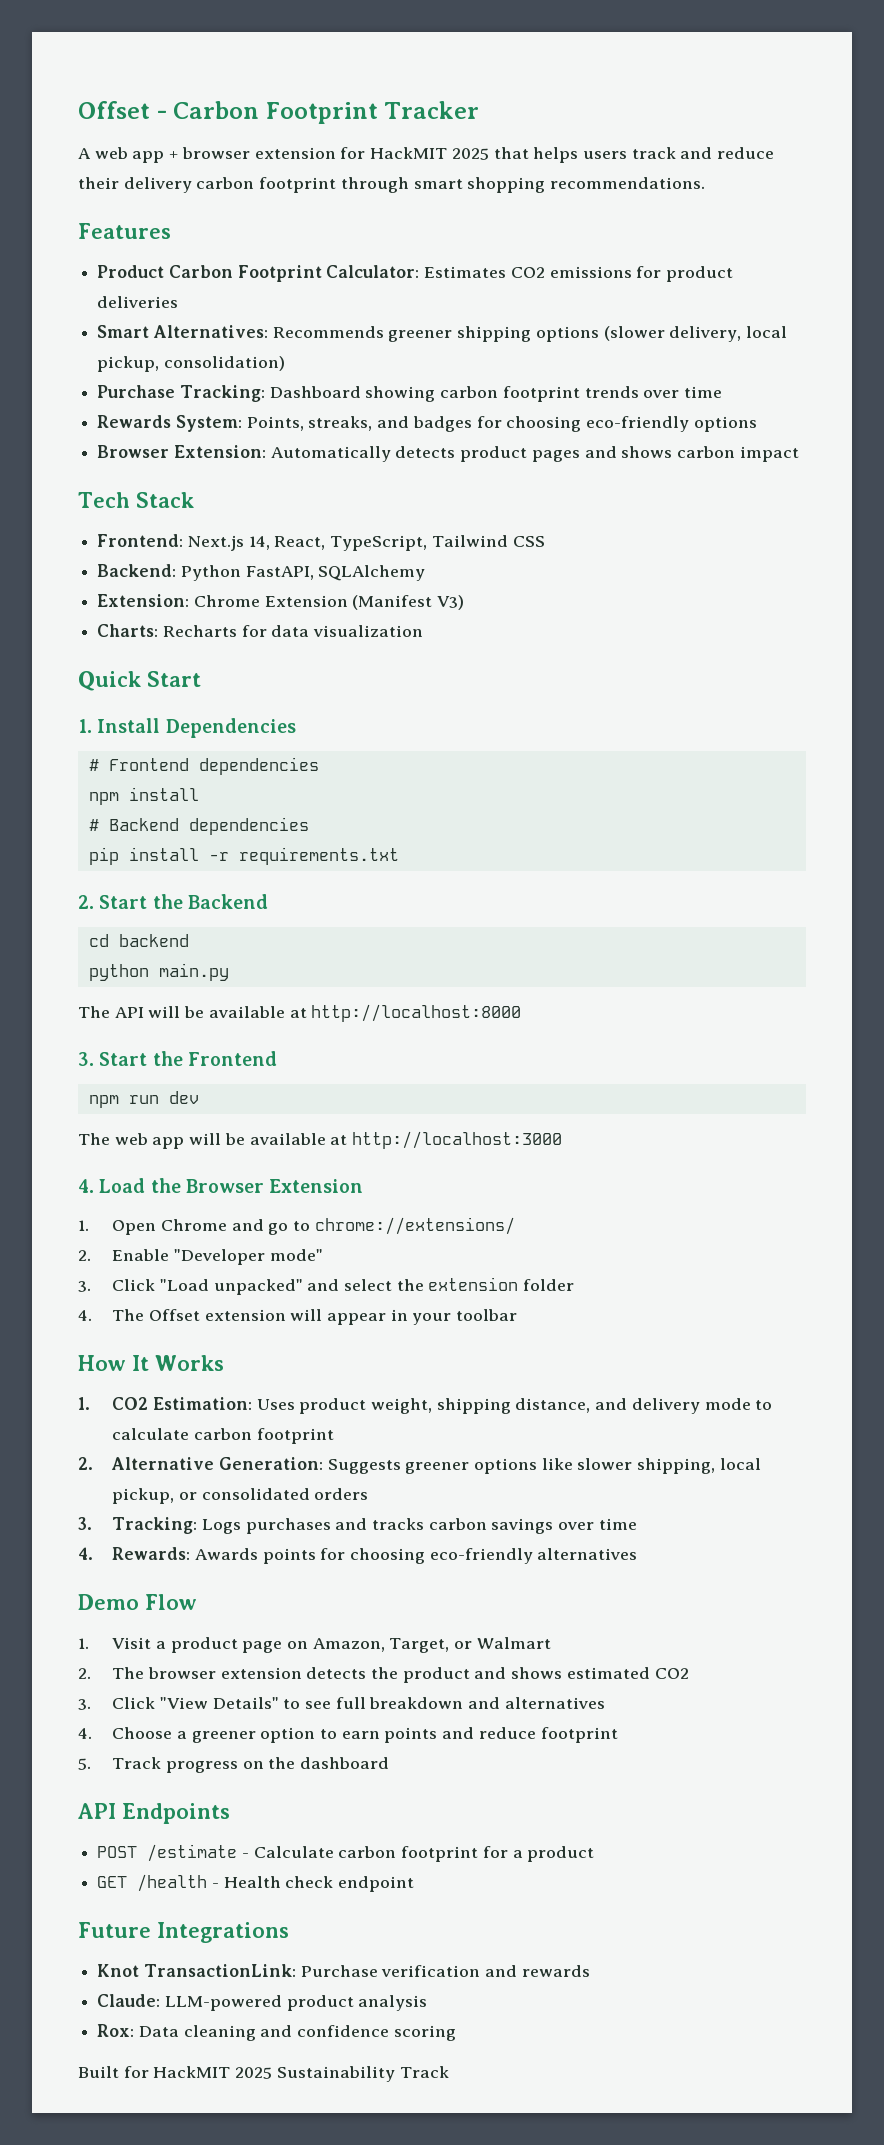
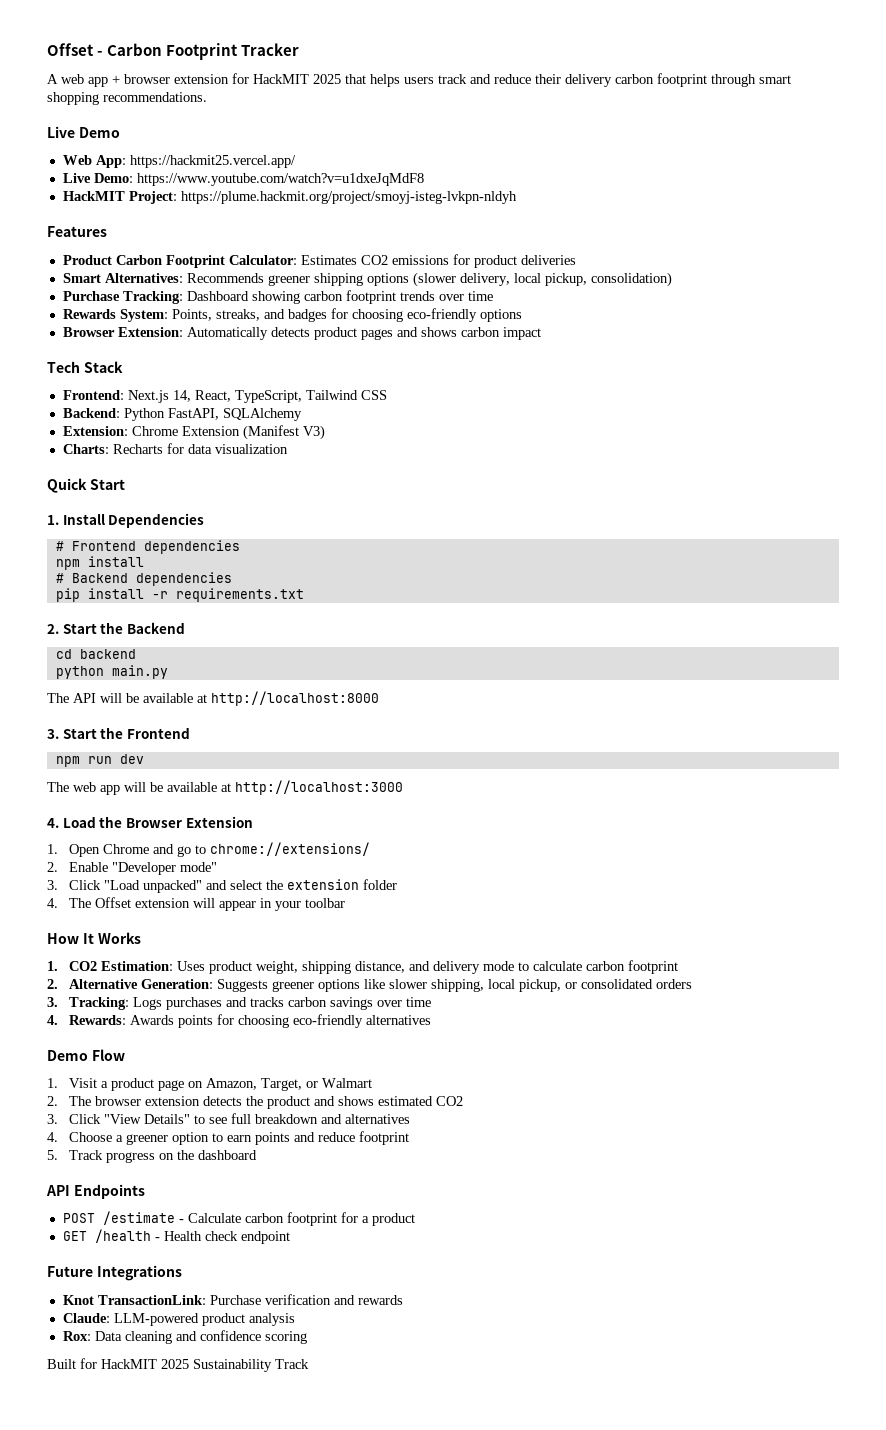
+ Live Demo
+ Web App: https://hackmit25.vercel.app/
+ Live Demo: https://www.youtube.com/watch?v=u1dxeJqMdF8
+ HackMIT Project: https://plume.hackmit.org/project/smoyj-isteg-lvkpn-nldyh

